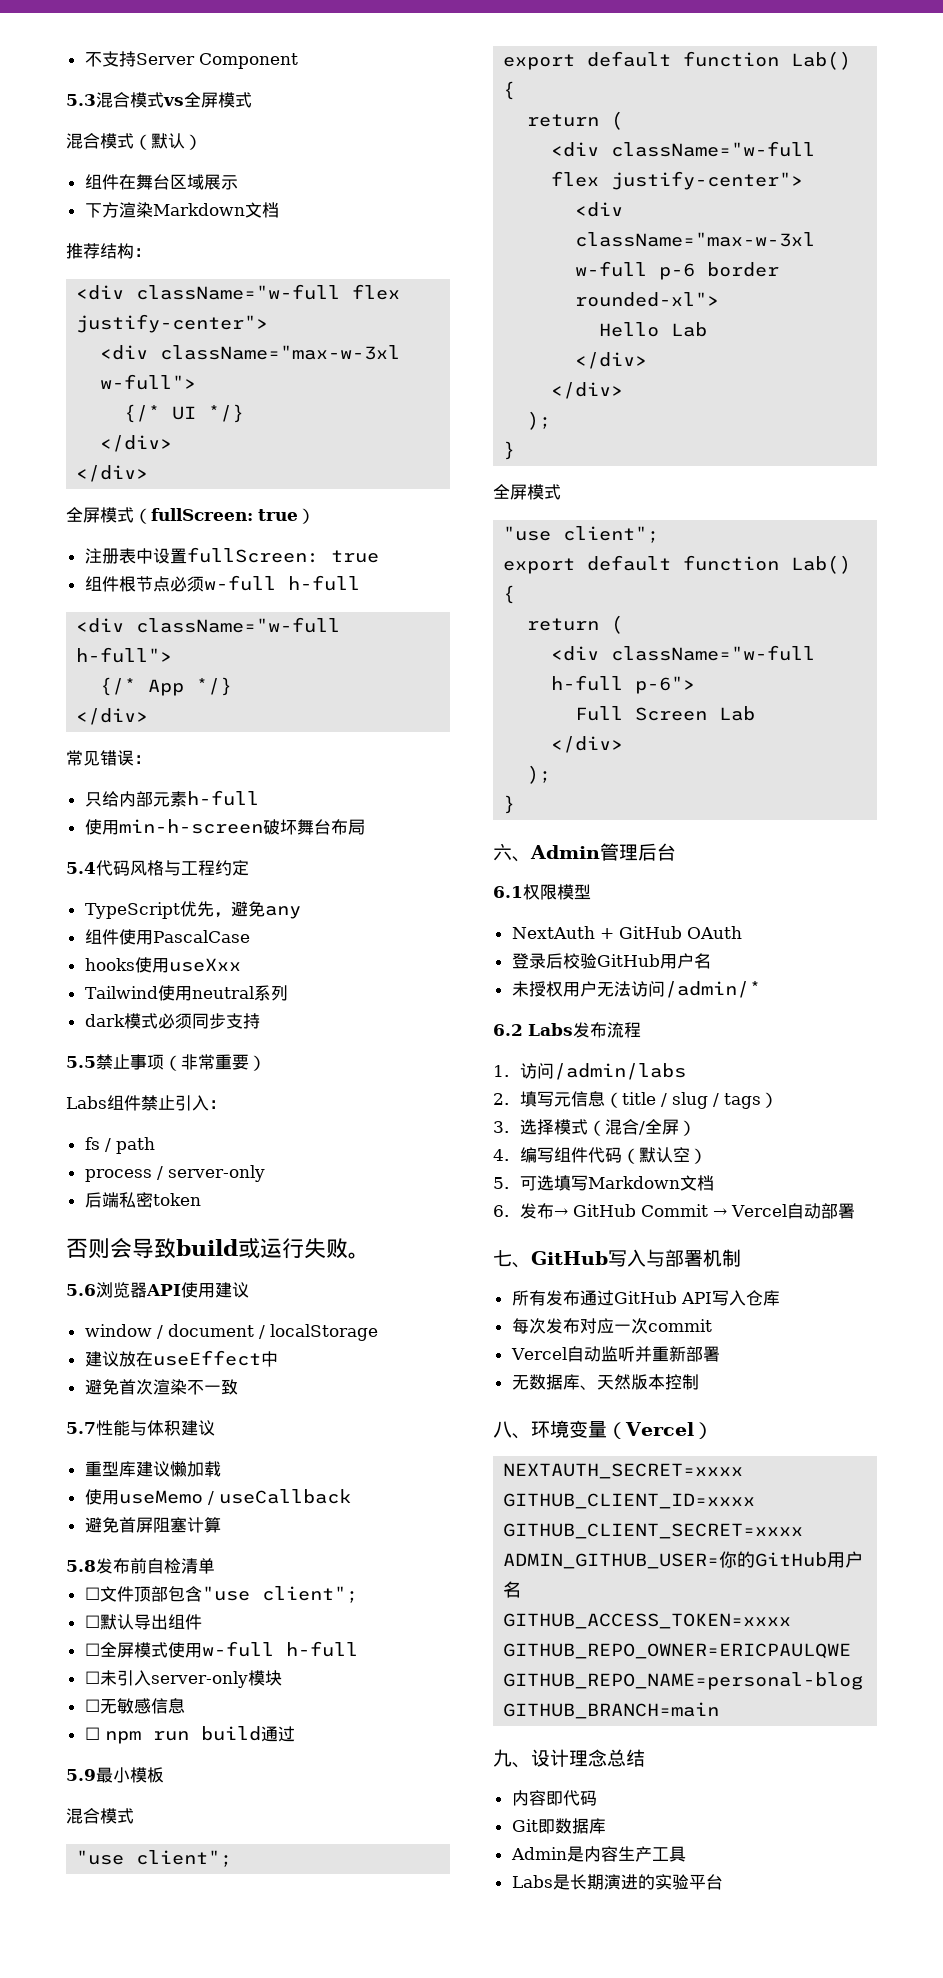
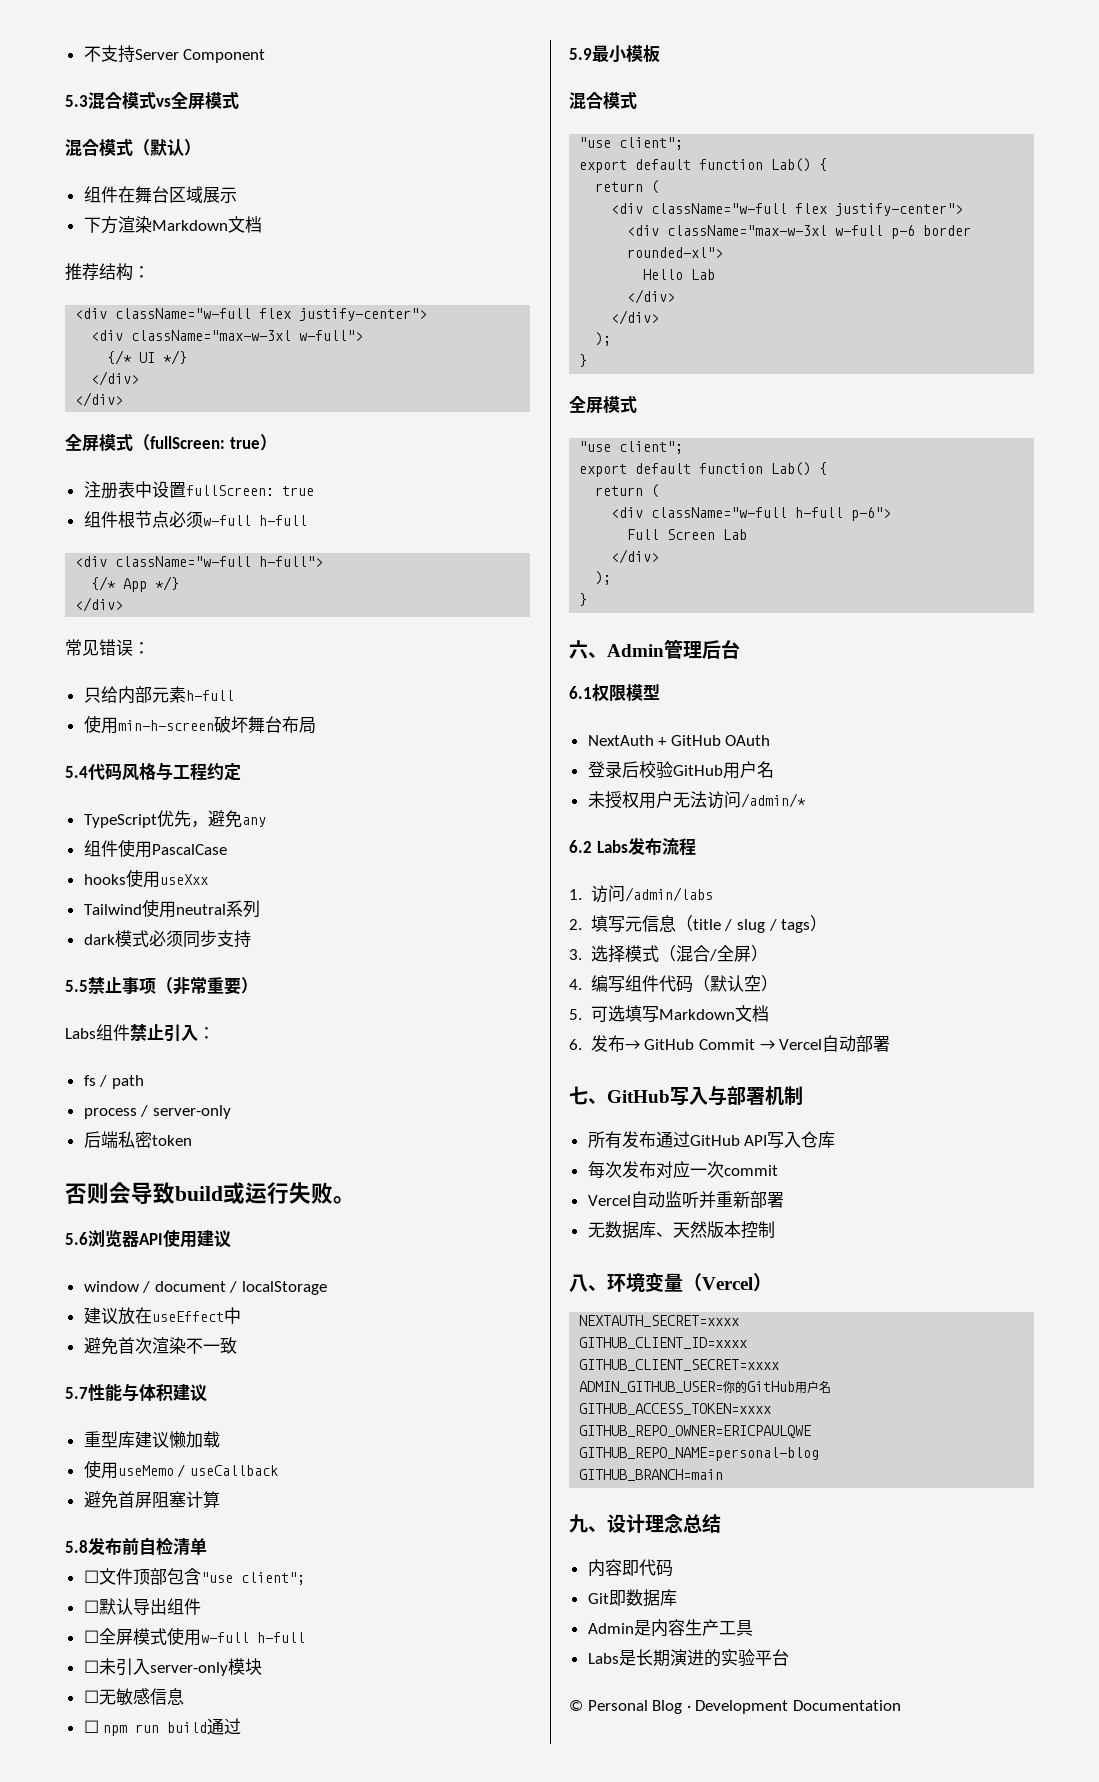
+ © Personal Blog · Development Documentation

